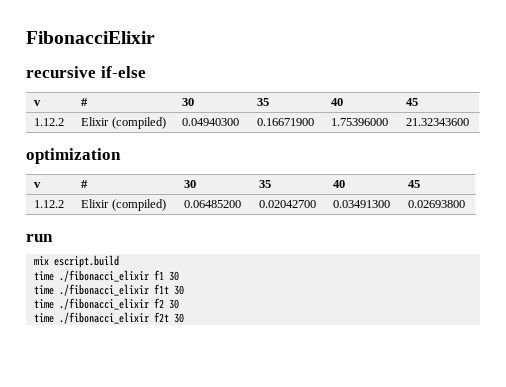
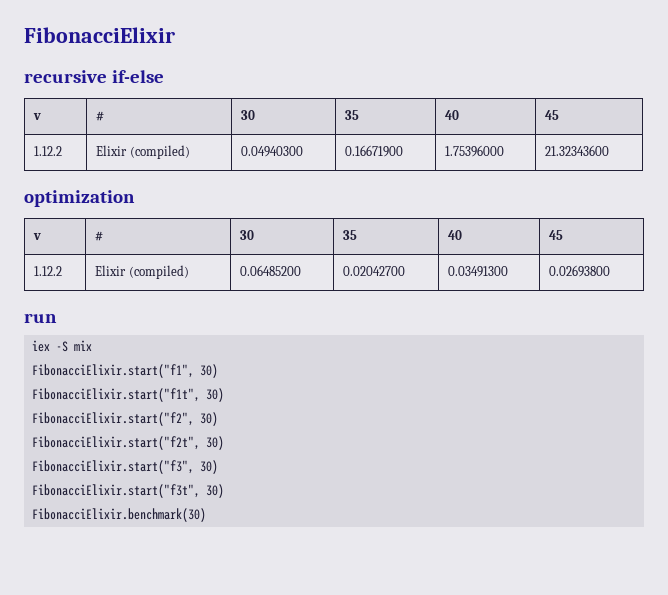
- mix escript.build
- time ./fibonacci_elixir f1 30
- time ./fibonacci_elixir f1t 30
- time ./fibonacci_elixir f2 30
- time ./fibonacci_elixir f2t 30
+ iex -S mix
+ FibonacciElixir.start("f1", 30)
+ FibonacciElixir.start("f1t", 30)
+ FibonacciElixir.start("f2", 30)
+ FibonacciElixir.start("f2t", 30)
+ FibonacciElixir.start("f3", 30)
+ FibonacciElixir.start("f3t", 30)
+ FibonacciElixir.benchmark(30)

